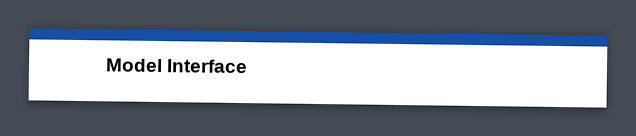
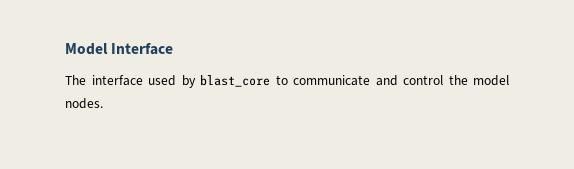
+ The interface used by blast_core to communicate and control the model nodes.

